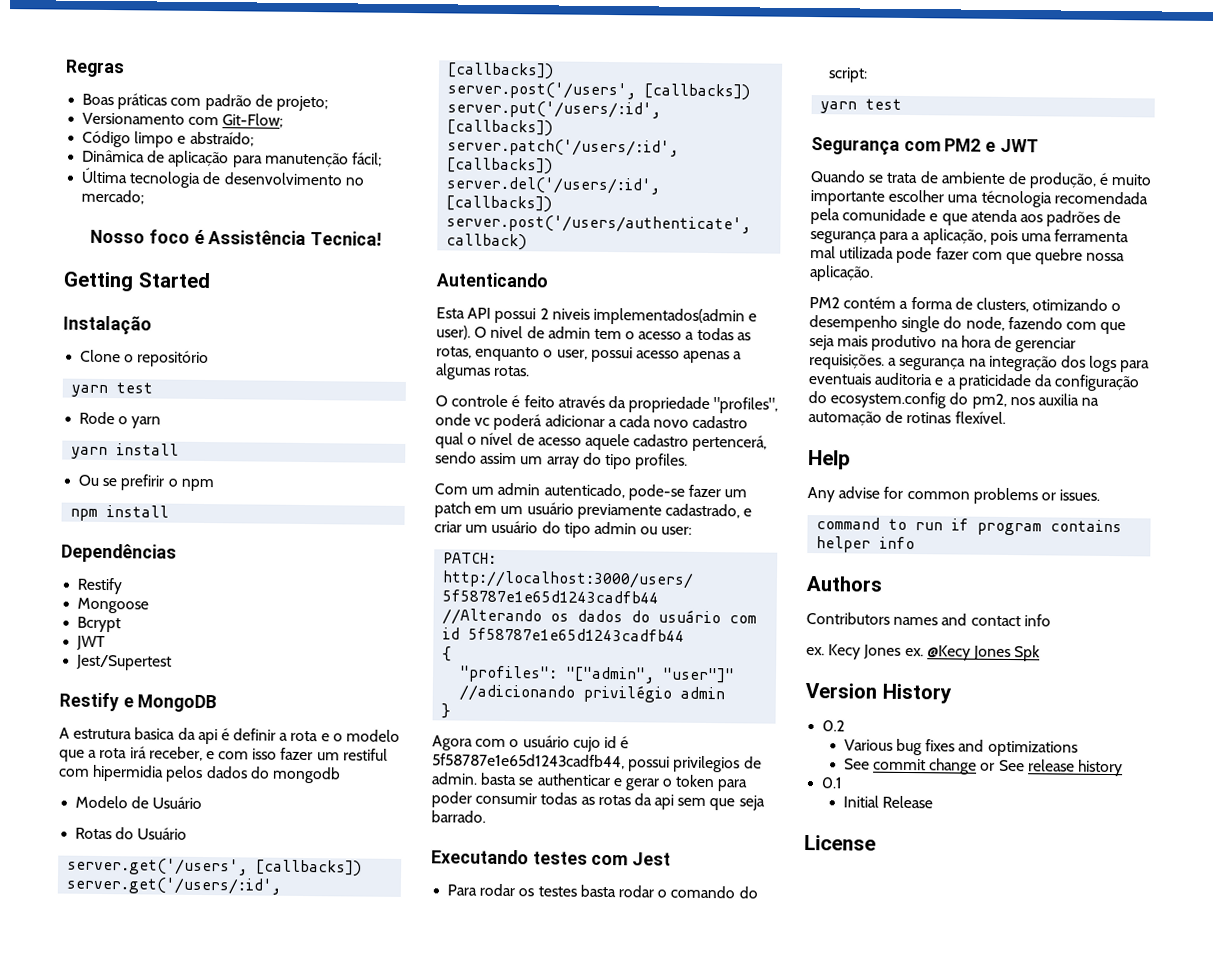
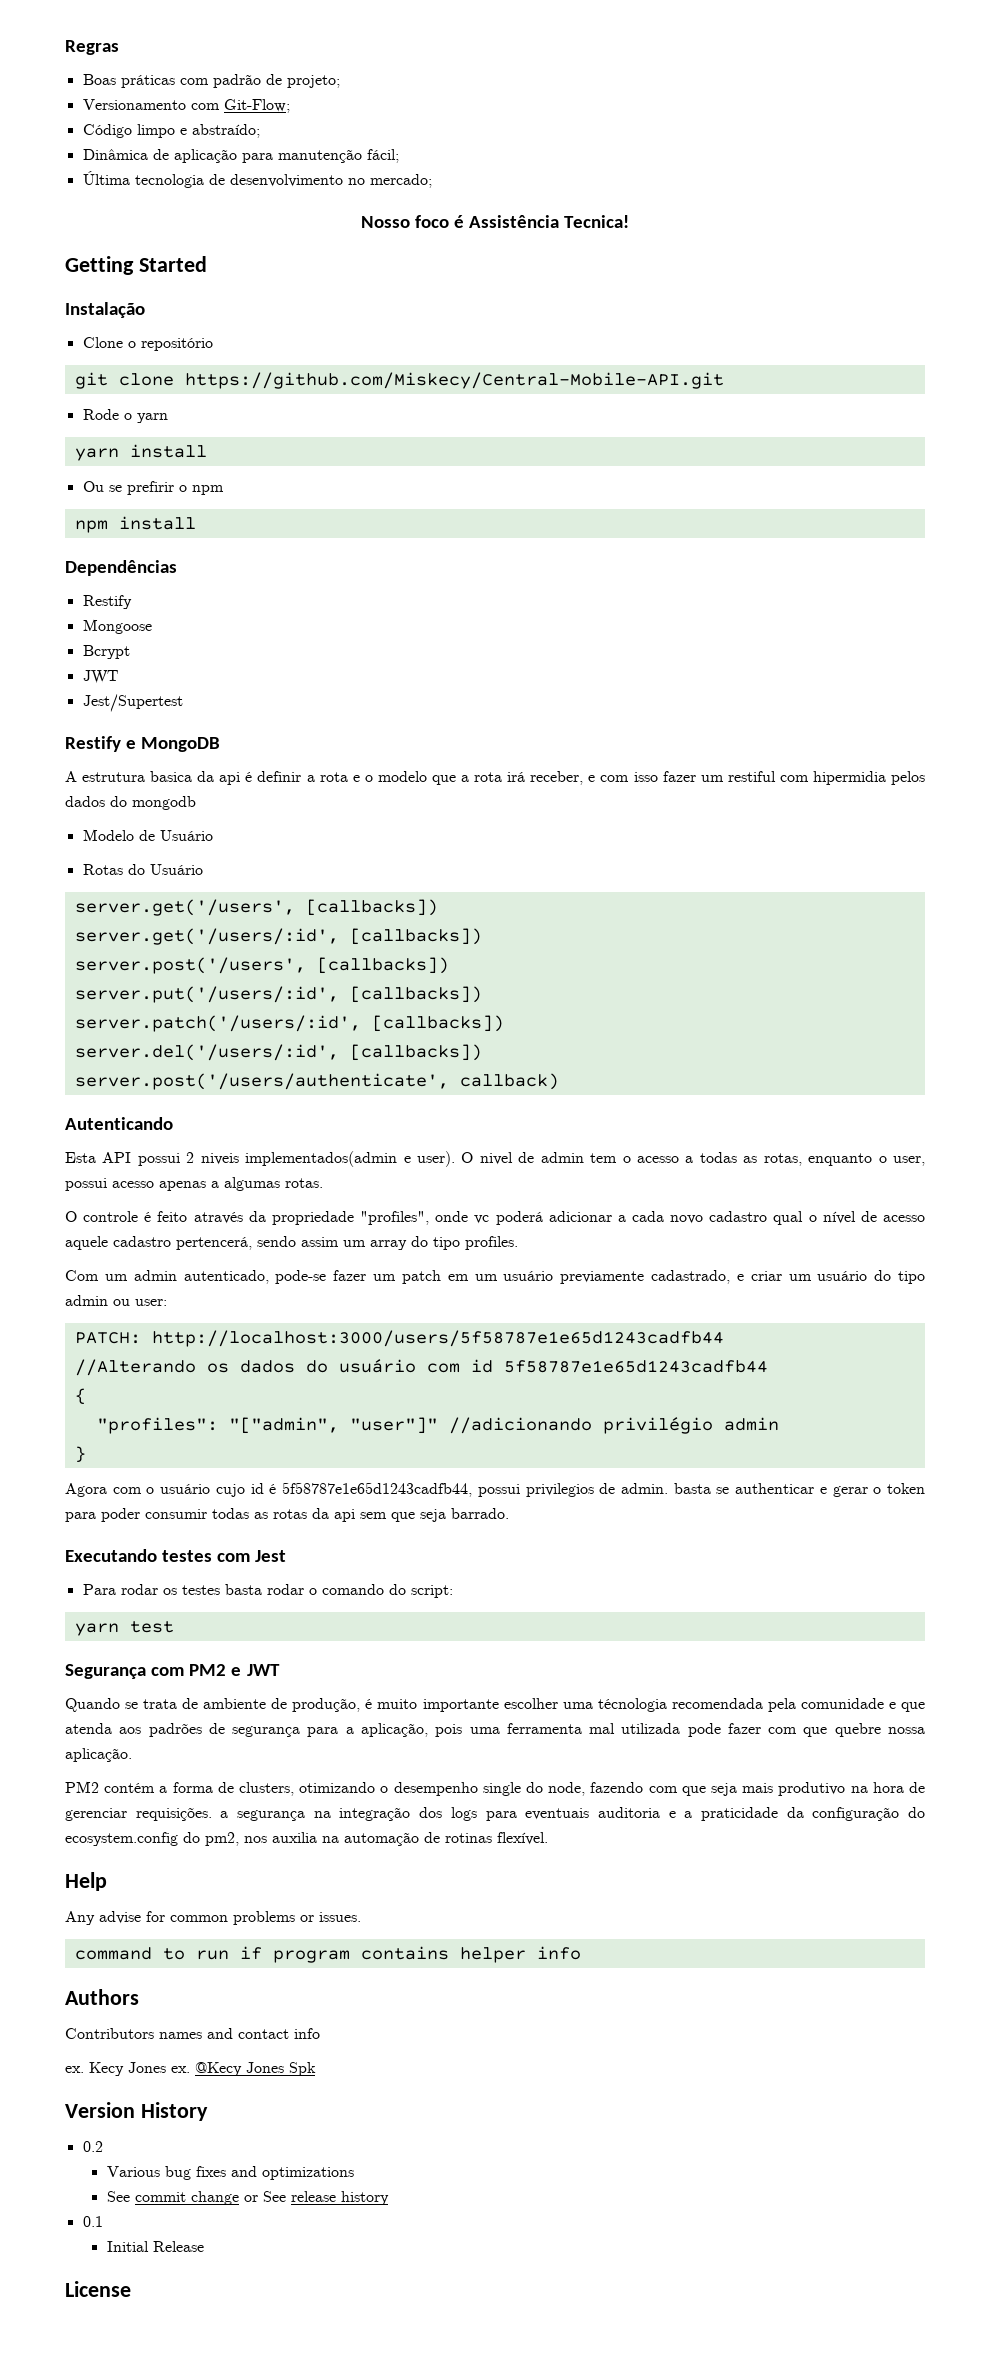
  Clone o repositório
- yarn test
+ git clone https://github.com/Miskecy/Central-Mobile-API.git

